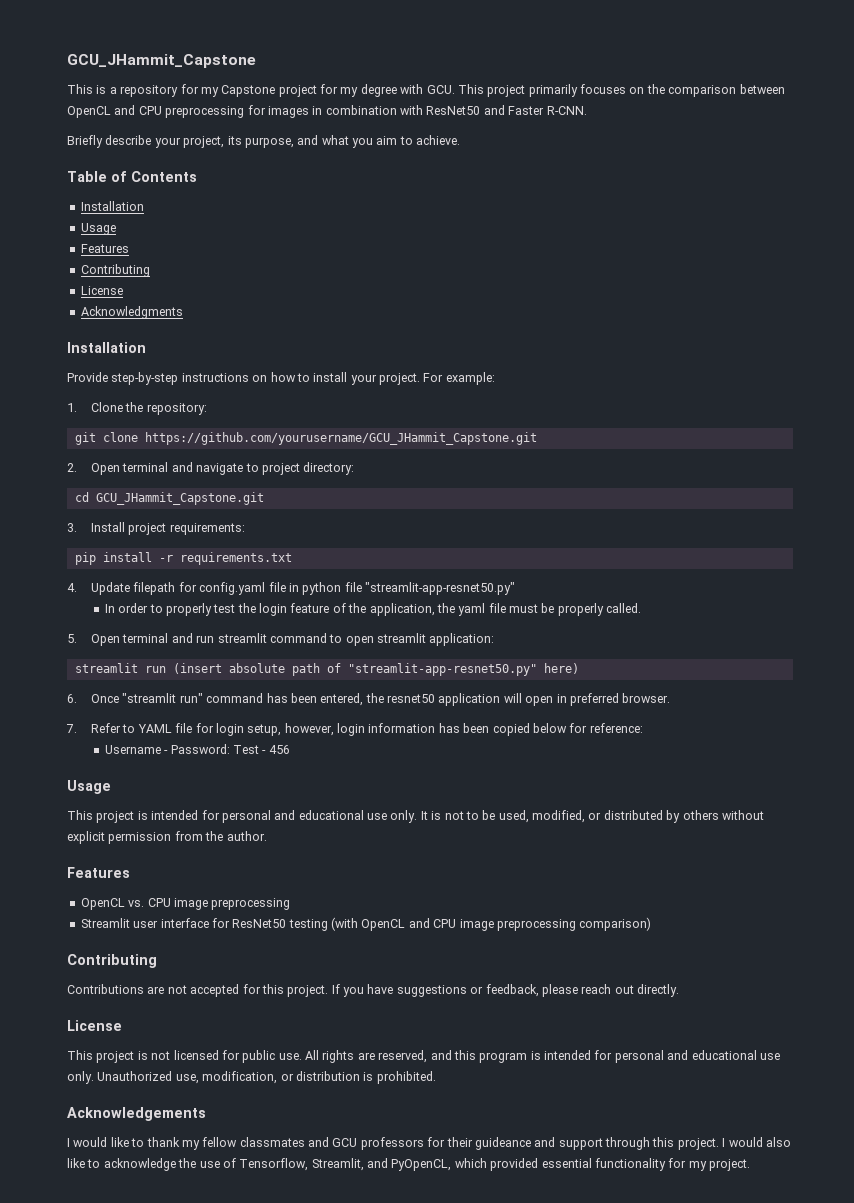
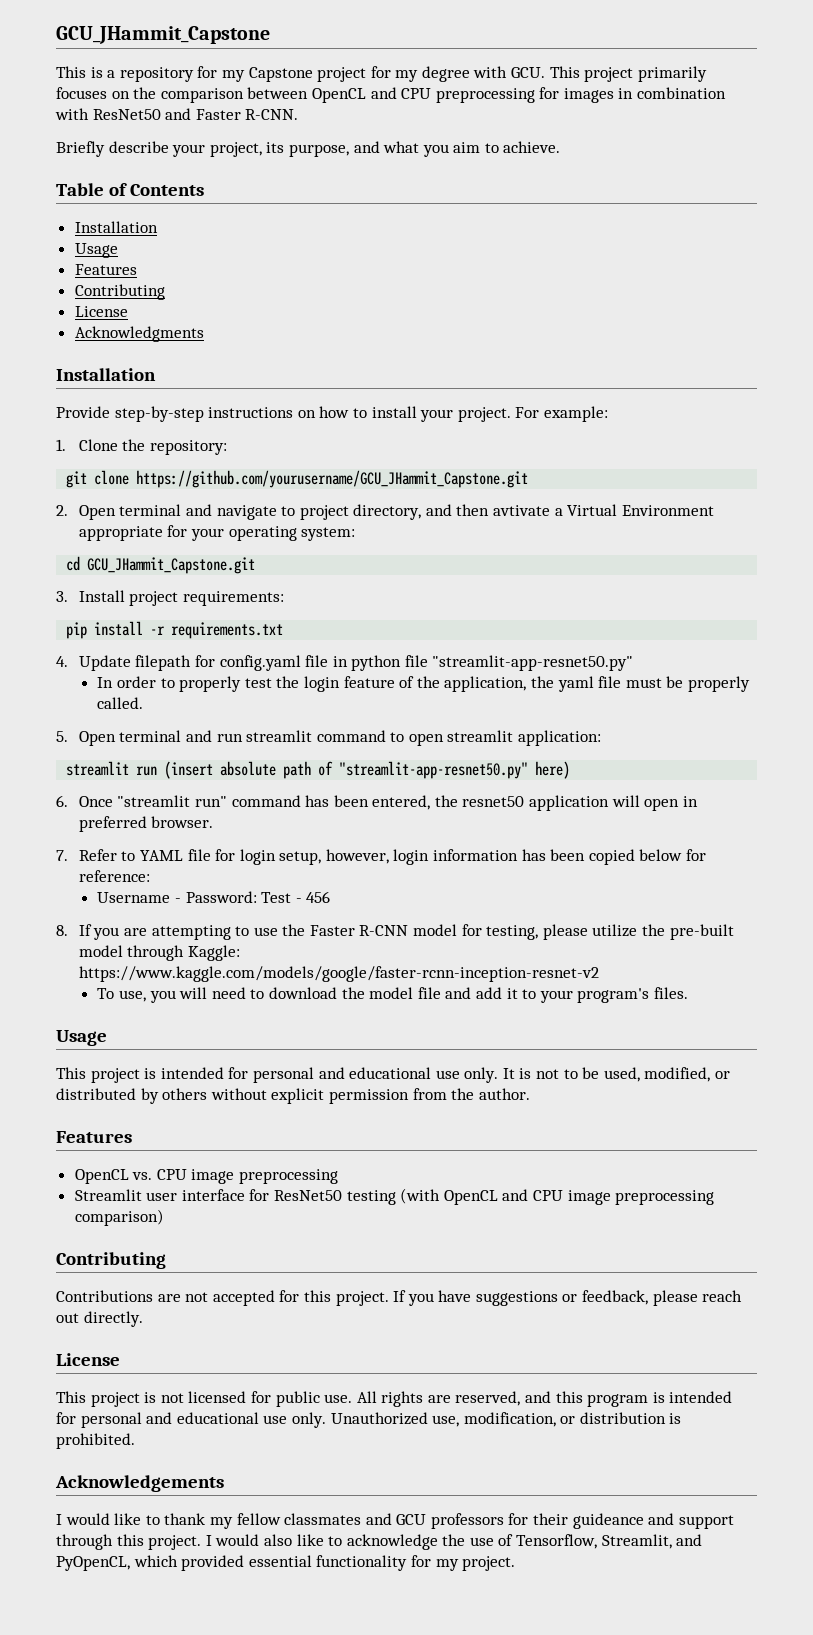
- 2. Open terminal and navigate to project directory:
+ 2. Open terminal and navigate to project directory, and then avtivate a Virtual Environment appropriate for your operating system:
+ 8. If you are attempting to use the Faster R-CNN model for testing, please utilize the pre-built model through Kaggle: https://www.kaggle.com/models/google/faster-rcnn-inception-resnet-v2
+ To use, you will need to download the model file and add it to your program's files.

